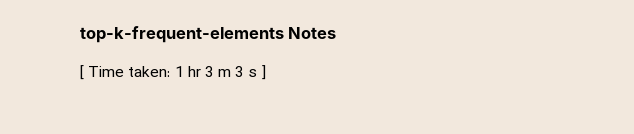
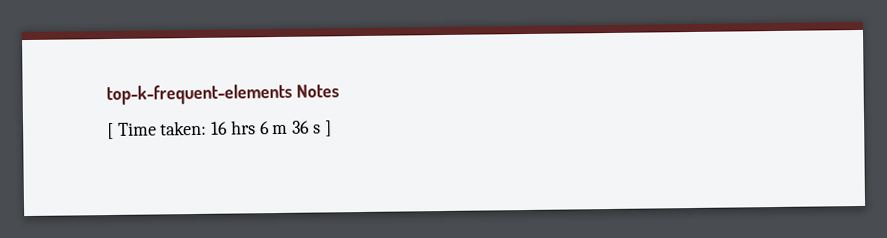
- [ Time taken: 1 hr 3 m 3 s ]
+ [ Time taken: 16 hrs 6 m 36 s ]

